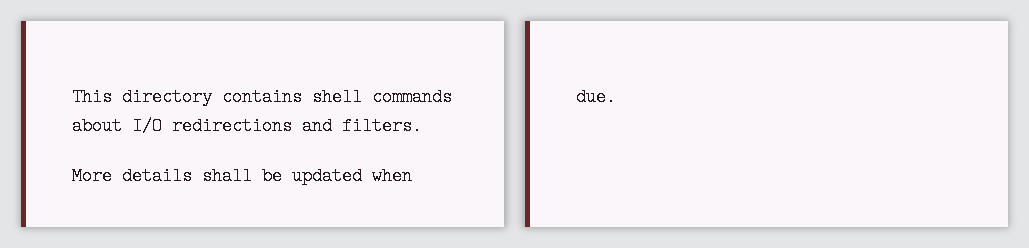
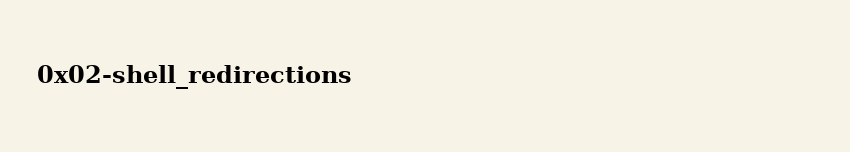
- This directory contains shell commands about I/O redirections and filters.
- More details shall be updated when due.
+ 0x02-shell_redirections

